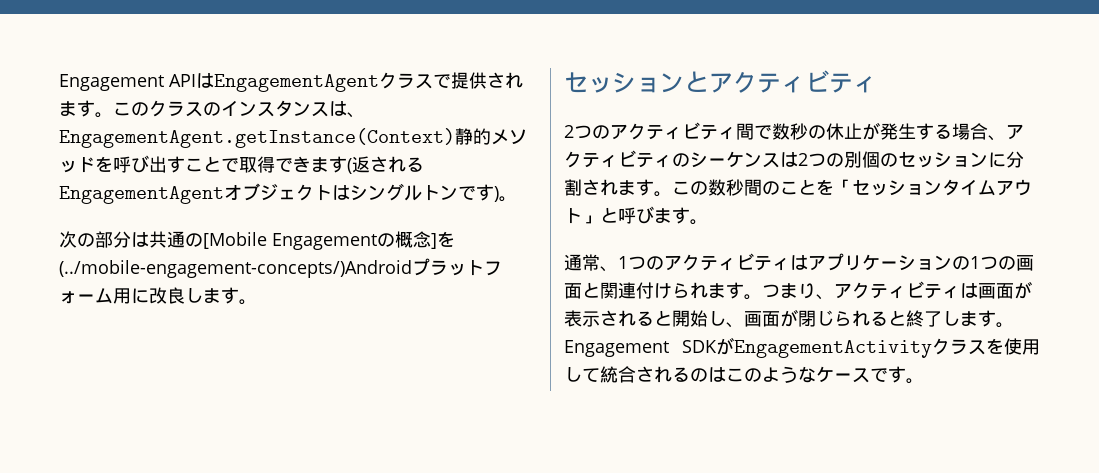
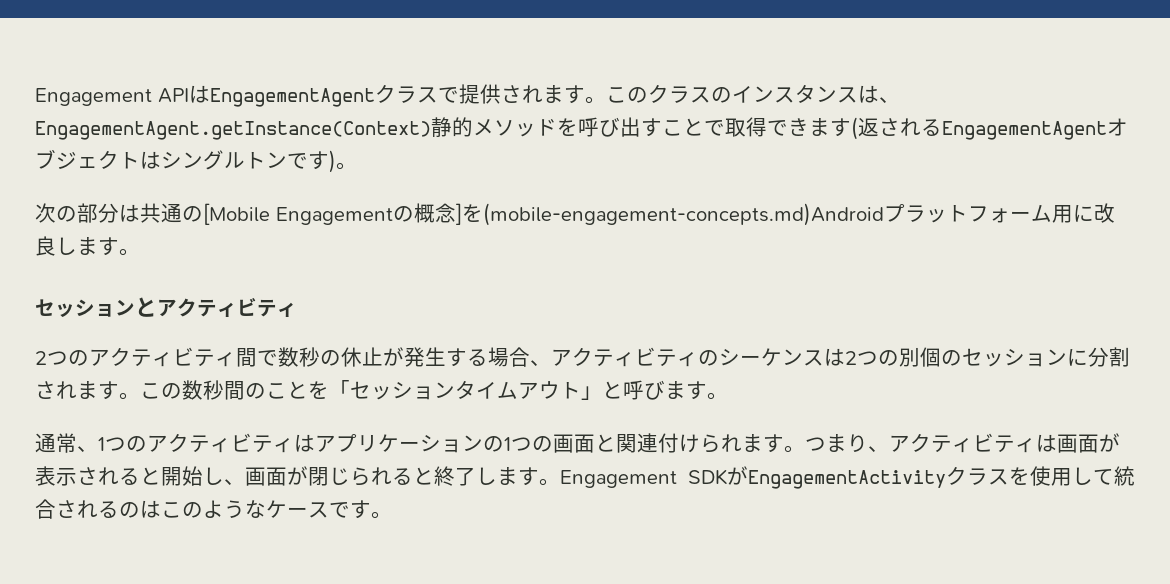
- 次の部分は共通の[Mobile Engagementの概念]を(../mobile-engagement-concepts/)Androidプラットフォーム用に改良します。
+ 次の部分は共通の[Mobile Engagementの概念]を(mobile-engagement-concepts.md)Androidプラットフォーム用に改良します。

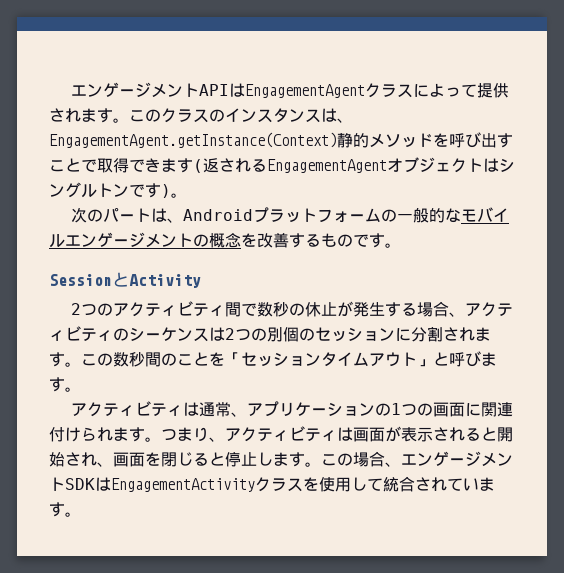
- Engagement APIはEngagementAgentクラスで提供されます。
+ エンゲージメントAPIはEngagementAgentクラスによって提供されます。
- 次の部分は共通の[Mobile Engagementの概念]を(mobile-engagement-concepts.md)Androidプラットフォーム用に改良します。
- セッションとアクティビティ
+ 次のパートは、Androidプラットフォームの一般的なモバイルエンゲージメントの概念を改善するものです。
+ SessionとActivity
- 通常、1つのアクティビティはアプリケーションの1つの画面と関連付けられます。
+ アクティビティは通常、アプリケーションの1つの画面に関連付けられます。
- つまり、アクティビティは画面が表示されると開始し、画面が閉じられると終了します。Engagement SDKがEngagementActivityクラスを使用して統合されるのはこのようなケースです。
+ つまり、アクティビティは画面が表示されると開始され、画面を閉じると停止します。この場合、エンゲージメントSDKはEngagementActivityクラスを使用して統合されています。

